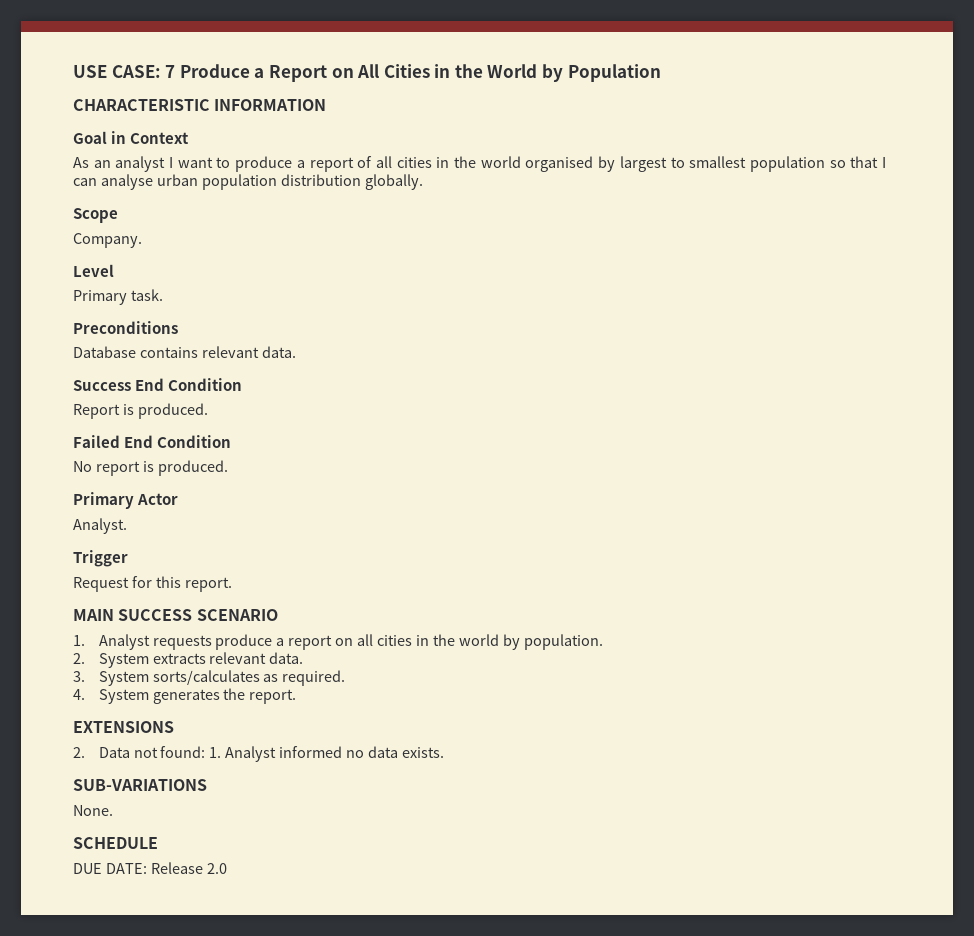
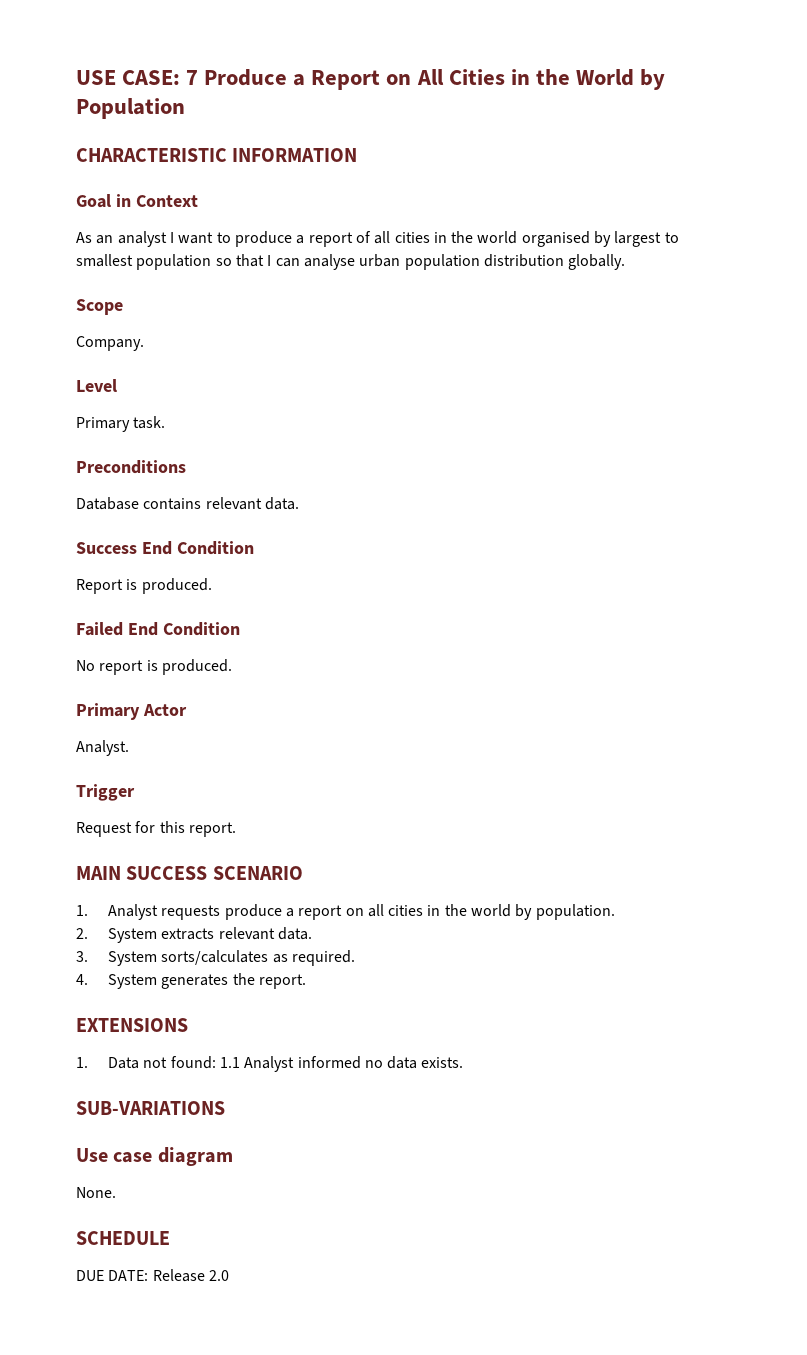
- 2. Data not found: 1. Analyst informed no data exists.
+ 1. Data not found: 1.1 Analyst informed no data exists.
+ Use case diagram

